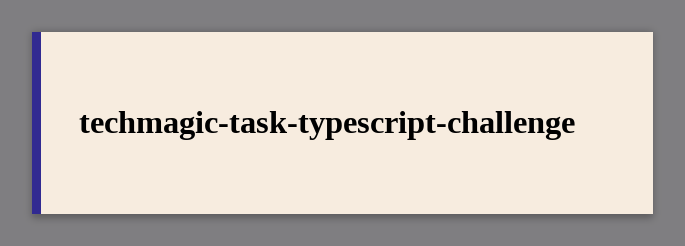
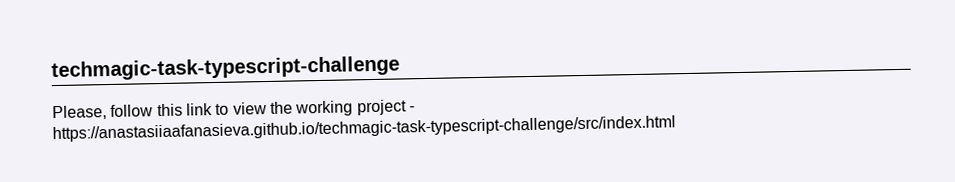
+ Please, follow this link to view the working project - https://anastasiiaafanasieva.github.io/techmagic-task-typescript-challenge/src/index.html

